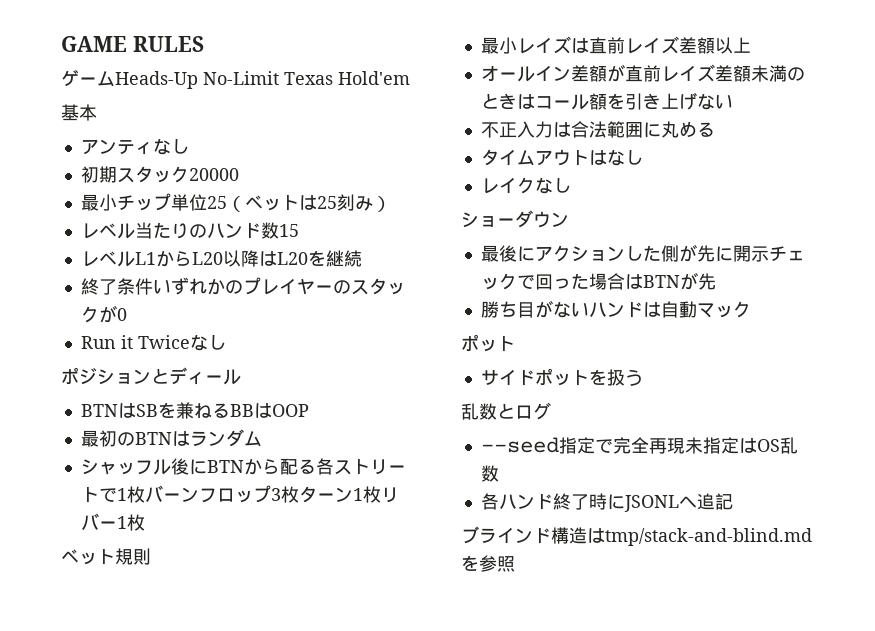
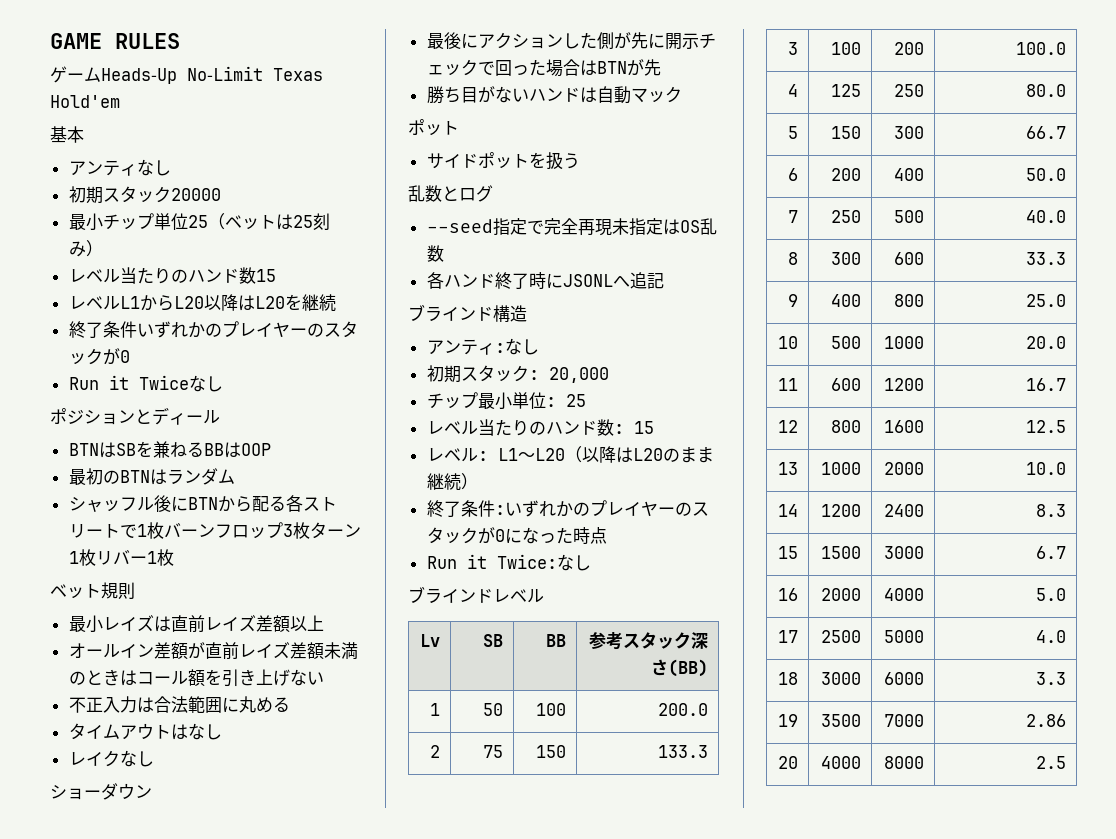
- ブラインド構造はtmp/stack-and-blind.mdを参照
+ ブラインド構造
+ アンティ:なし
+ 初期スタック: 20,000
+ チップ最小単位: 25
+ レベル当たりのハンド数: 15
+ レベル: L1〜L20（以降はL20のまま継続）
+ 終了条件:いずれかのプレイヤーのスタックが0になった時点
+ Run it Twice:なし
+ ブラインドレベル
+ Lv | SB | BB | 参考スタック深さ(BB)
+ 1 | 50 | 100 | 200.0
+ 2 | 75 | 150 | 133.3
+ 3 | 100 | 200 | 100.0
+ 4 | 125 | 250 | 80.0
+ 5 | 150 | 300 | 66.7
+ 6 | 200 | 400 | 50.0
+ 7 | 250 | 500 | 40.0
+ 8 | 300 | 600 | 33.3
+ 9 | 400 | 800 | 25.0
+ 10 | 500 | 1000 | 20.0
+ 11 | 600 | 1200 | 16.7
+ 12 | 800 | 1600 | 12.5
+ 13 | 1000 | 2000 | 10.0
+ 14 | 1200 | 2400 | 8.3
+ 15 | 1500 | 3000 | 6.7
+ 16 | 2000 | 4000 | 5.0
+ 17 | 2500 | 5000 | 4.0
+ 18 | 3000 | 6000 | 3.3
+ 19 | 3500 | 7000 | 2.86
+ 20 | 4000 | 8000 | 2.5

